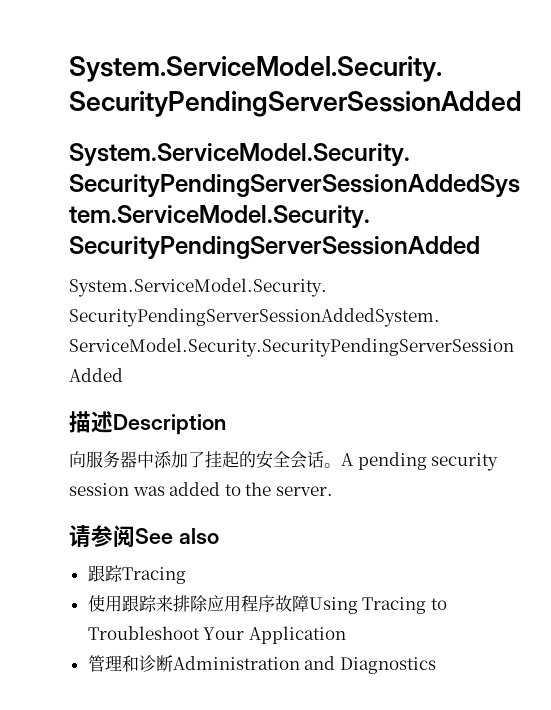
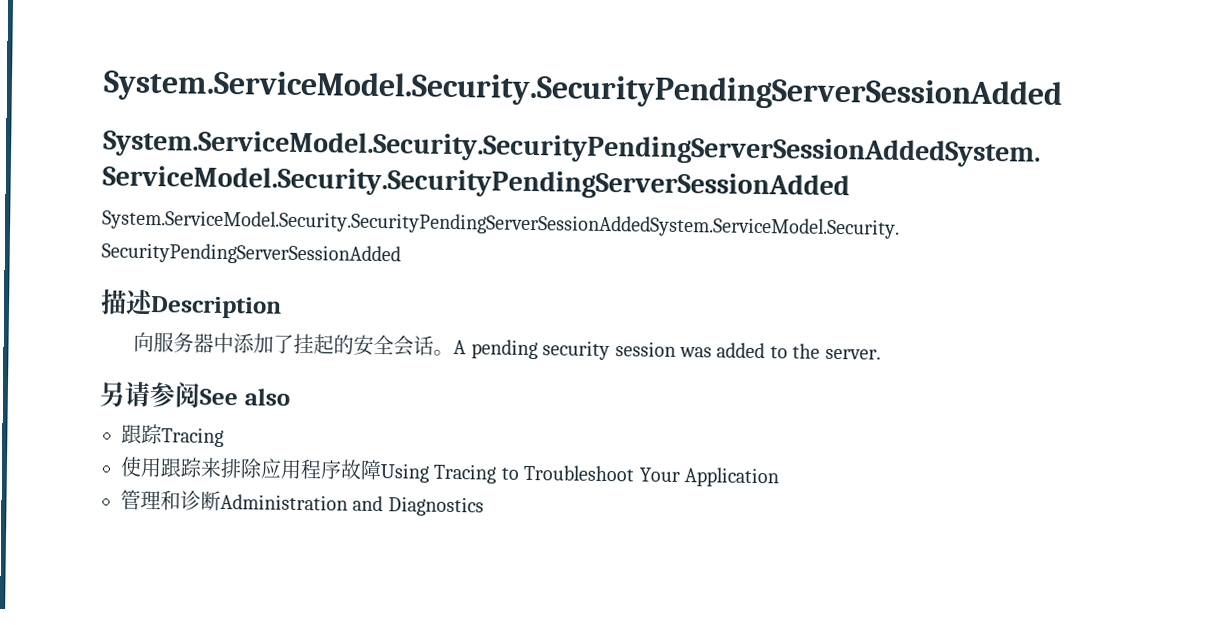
- 请参阅See also
+ 另请参阅See also

